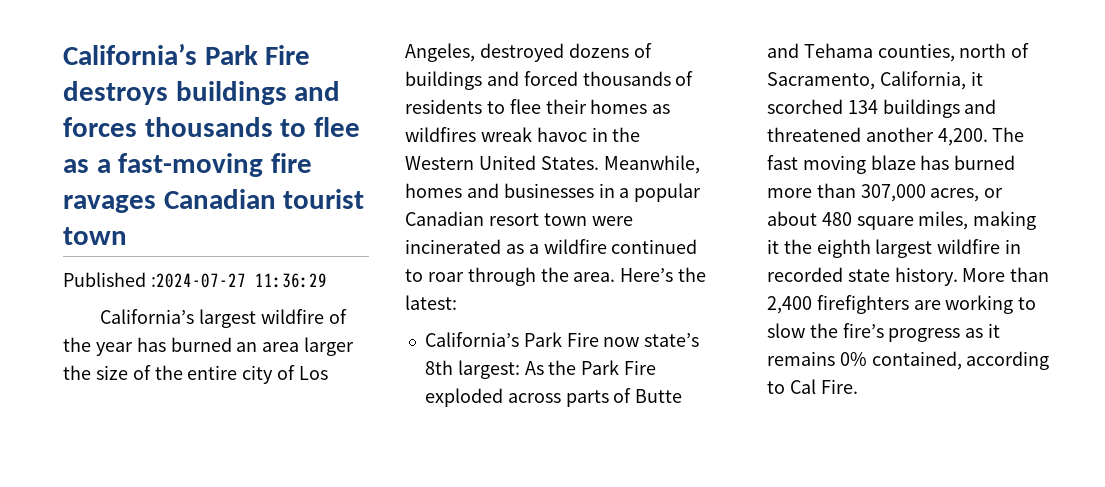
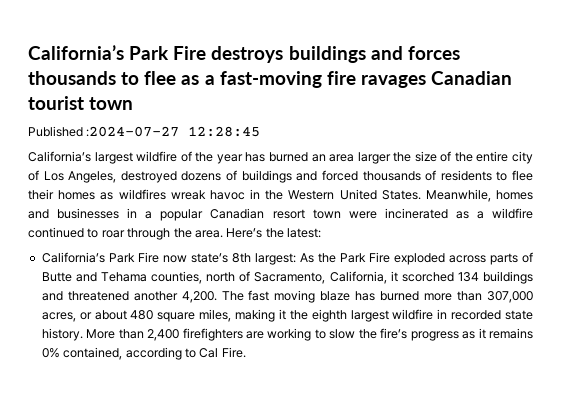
- Published :2024-07-27 11:36:29
+ Published :2024-07-27 12:28:45

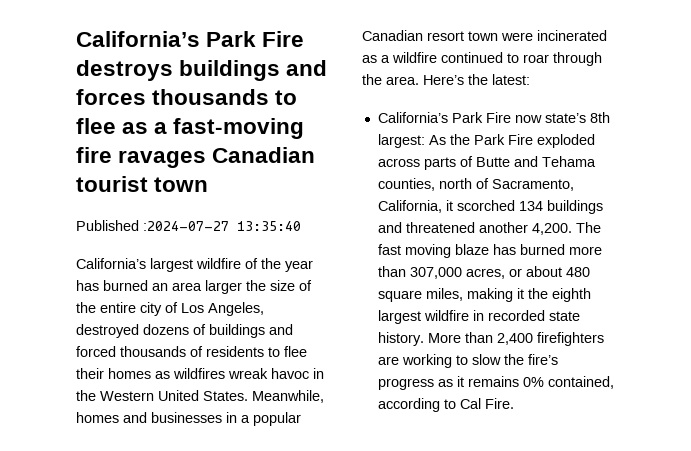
- Published :2024-07-27 12:28:45
+ Published :2024-07-27 13:35:40

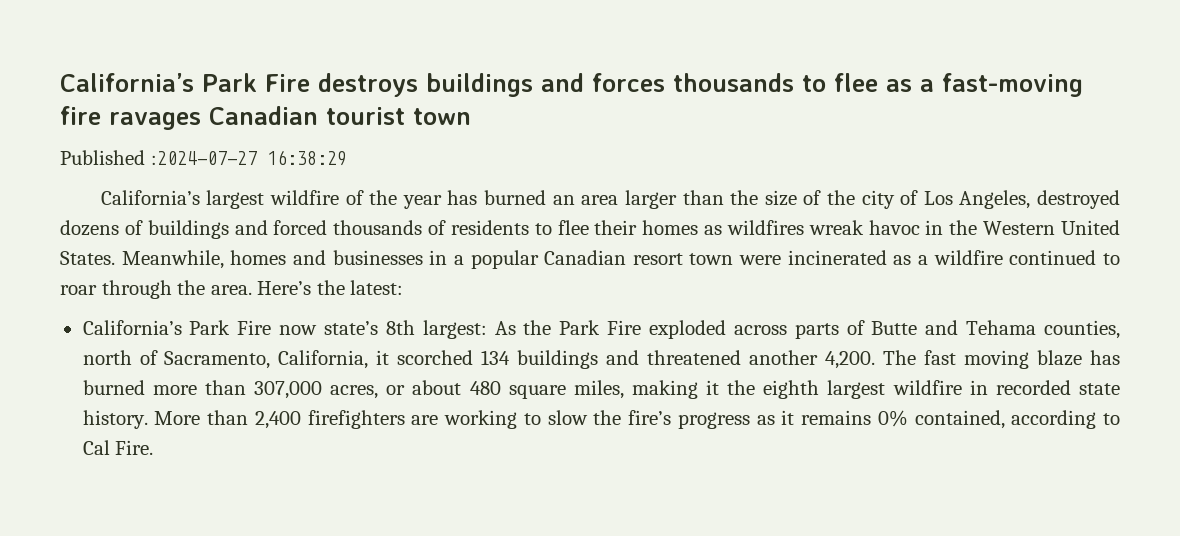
- Published :2024-07-27 13:35:40
+ Published :2024-07-27 16:38:29
- California’s largest wildfire of the year has burned an area larger the size of the entire city of Los Angeles, destroyed dozens of buildings and forced thousands of residents to flee their homes as wildfires wreak havoc in the Western United States.
+ California’s largest wildfire of the year has burned an area larger than the size of the city of Los Angeles, destroyed dozens of buildings and forced thousands of residents to flee their homes as wildfires wreak havoc in the Western United States.

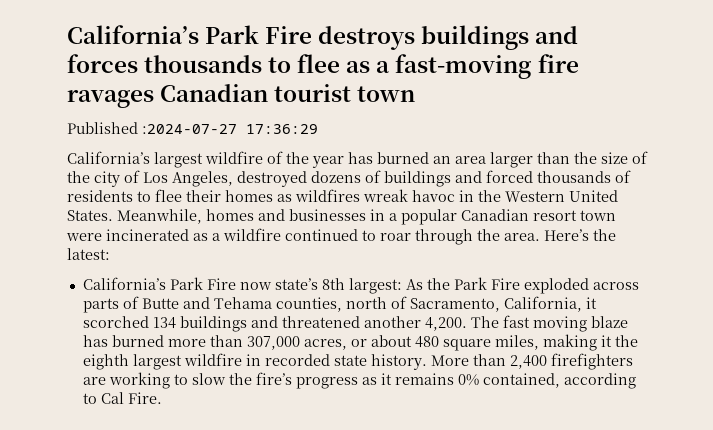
- Published :2024-07-27 16:38:29
+ Published :2024-07-27 17:36:29

